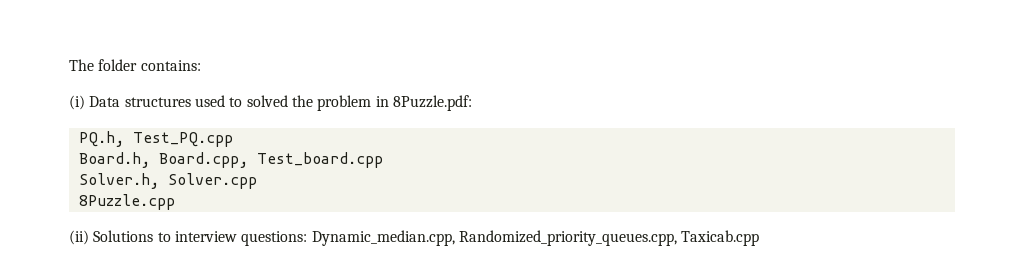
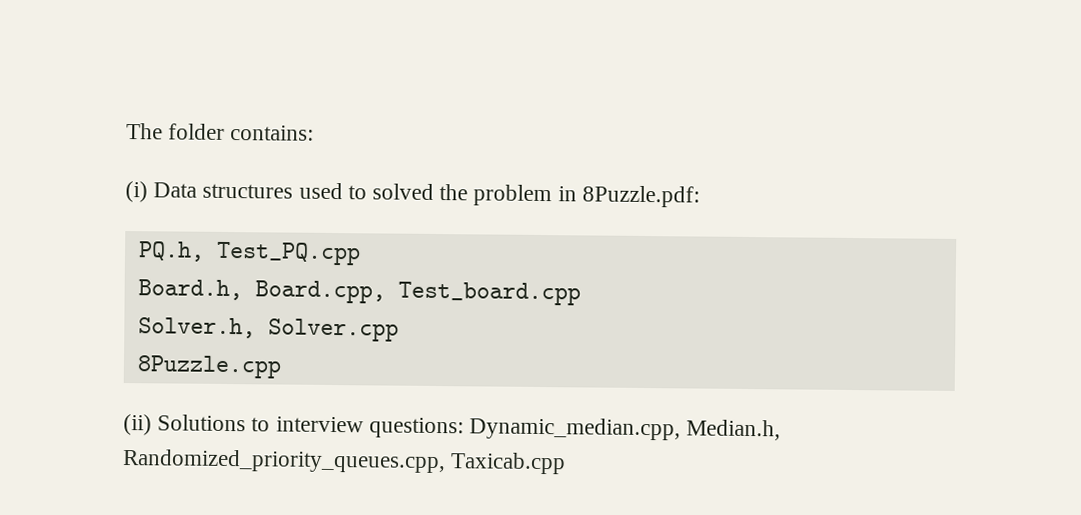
- (ii) Solutions to interview questions: Dynamic_median.cpp, Randomized_priority_queues.cpp, Taxicab.cpp
+ (ii) Solutions to interview questions: Dynamic_median.cpp, Median.h, Randomized_priority_queues.cpp, Taxicab.cpp

